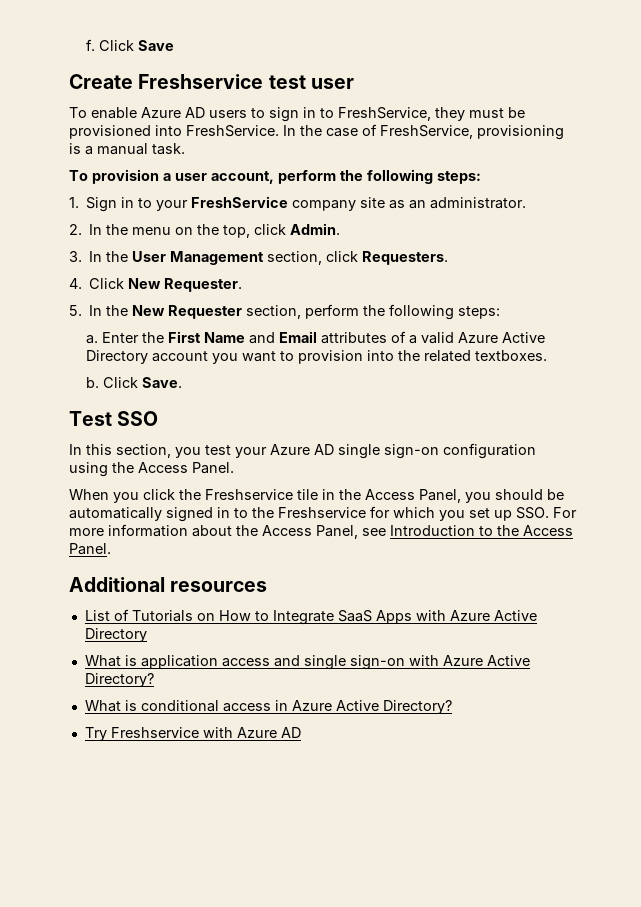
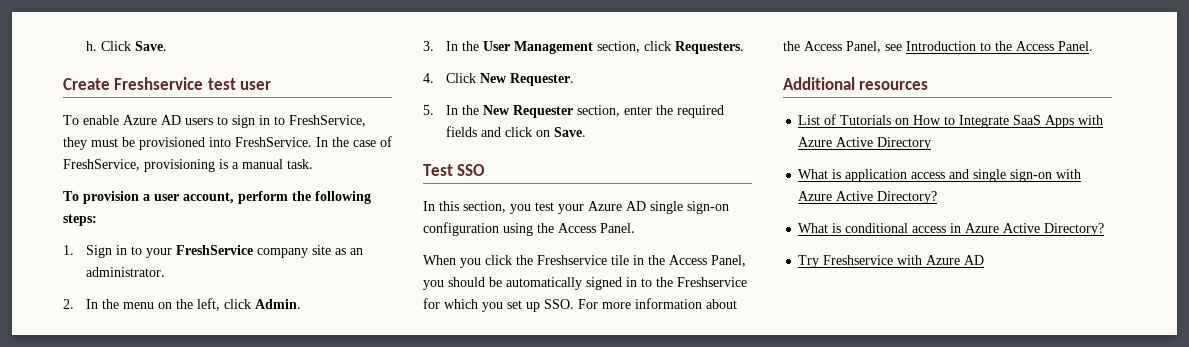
- f. Click Save
+ h. Click Save.
- 2. In the menu on the top, click Admin.
+ 2. In the menu on the left, click Admin.
- 5. In the New Requester section, perform the following steps:
- a. Enter the First Name and Email attributes of a valid Azure Active Directory account you want to provision into the related textboxes.
- b. Click Save.
+ 5. In the New Requester section, enter the required fields and click on Save.

